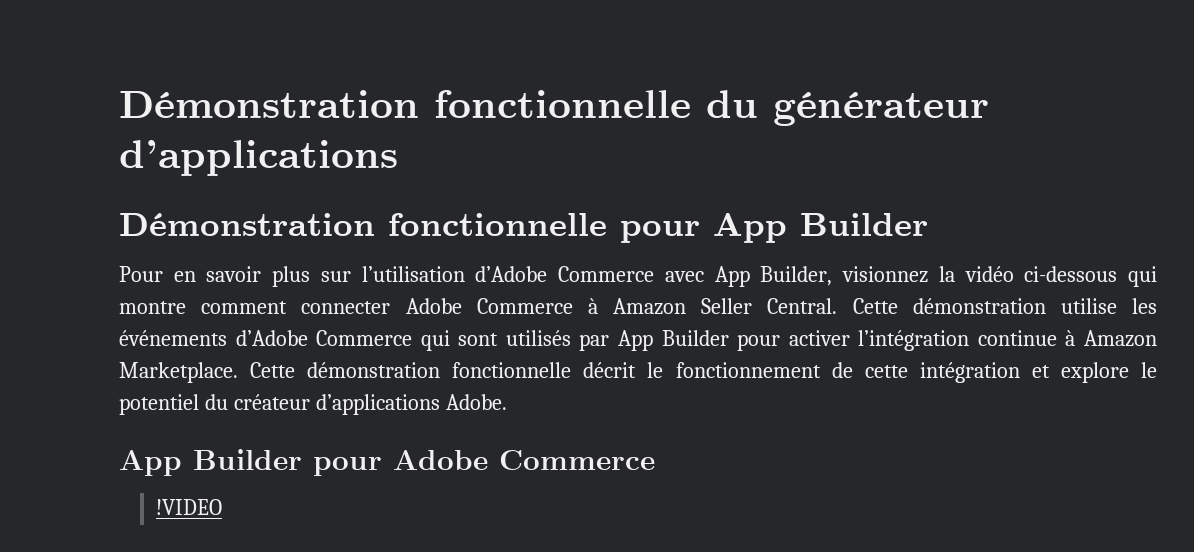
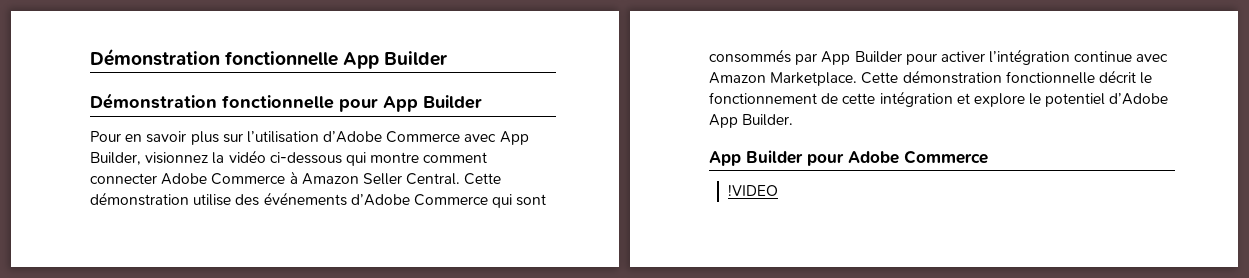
- Démonstration fonctionnelle du générateur d’applications
+ Démonstration fonctionnelle App Builder
- Cette démonstration utilise les événements d’Adobe Commerce qui sont utilisés par App Builder pour activer l’intégration continue à Amazon Marketplace.
+ Cette démonstration utilise des événements d’Adobe Commerce qui sont consommés par App Builder pour activer l’intégration continue avec Amazon Marketplace.
- Cette démonstration fonctionnelle décrit le fonctionnement de cette intégration et explore le potentiel du créateur d’applications Adobe.
+ Cette démonstration fonctionnelle décrit le fonctionnement de cette intégration et explore le potentiel d’Adobe App Builder.

